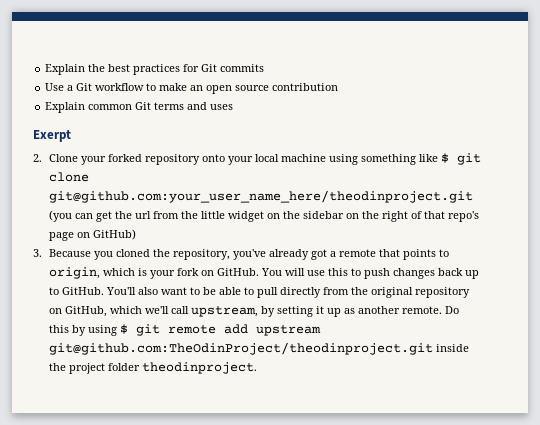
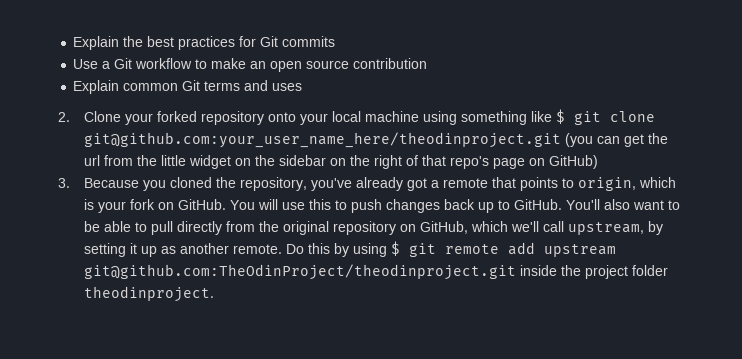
- Exerpt

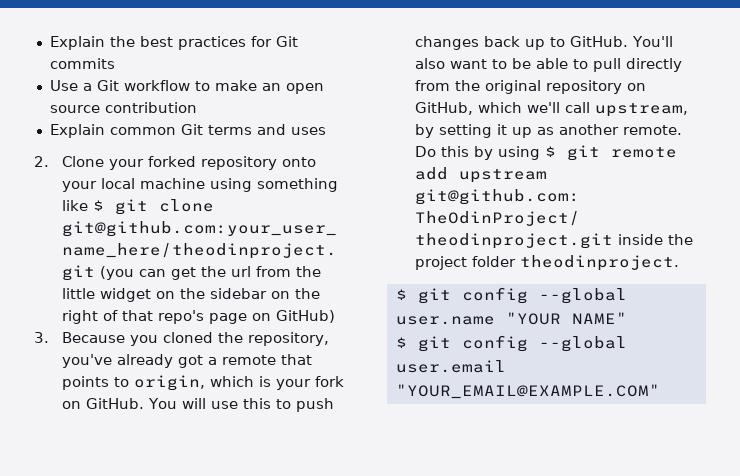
+ $ git config --global user.name "YOUR NAME"
+ $ git config --global user.email "YOUR_EMAIL@EXAMPLE.COM"

